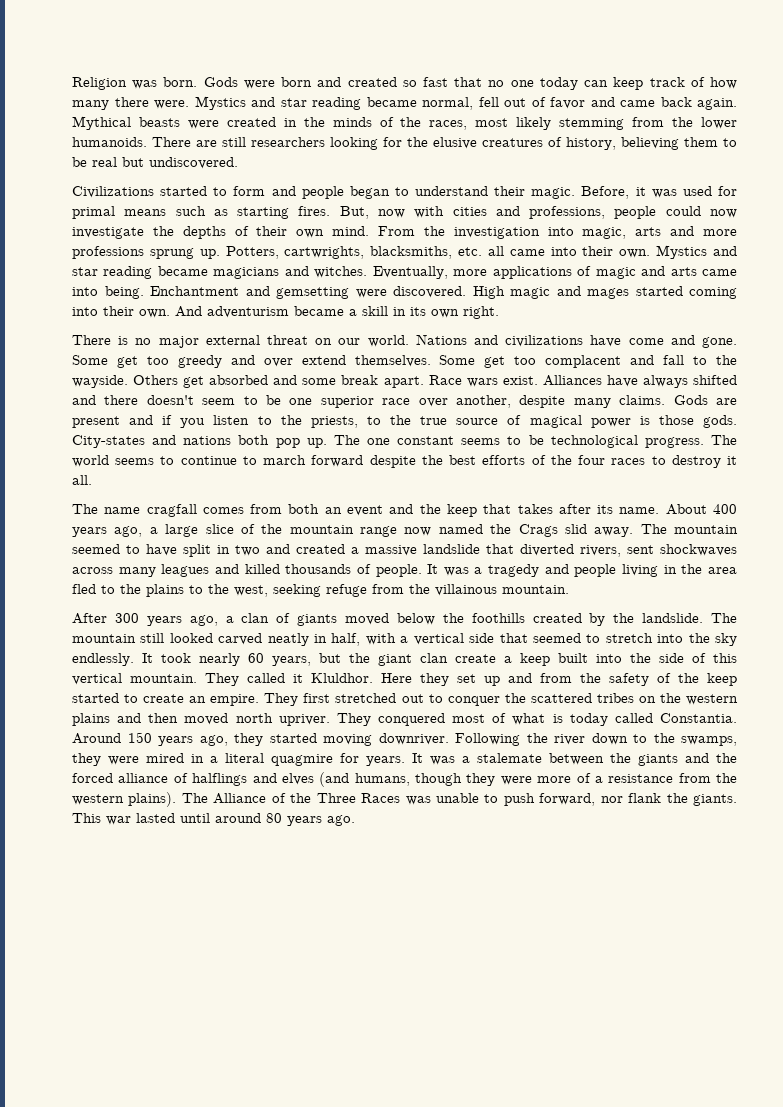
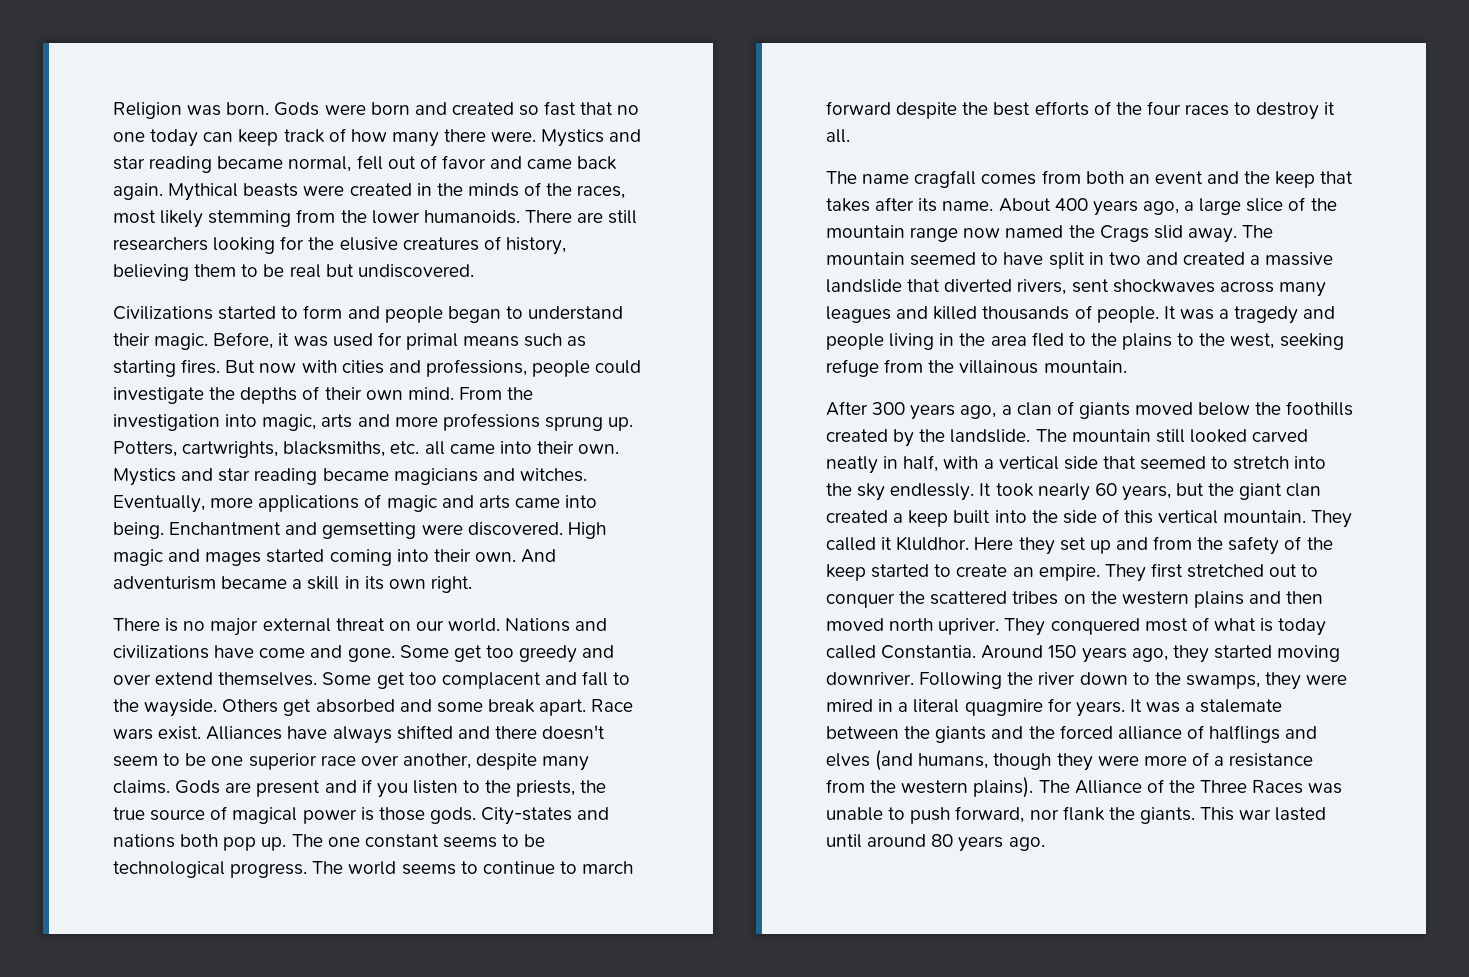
- But, now with cities and professions, people could now investigate the depths of their own mind.
+ But now with cities and professions, people could investigate the depths of their own mind.
- Gods are present and if you listen to the priests, to the true source of magical power is those gods.
+ Gods are present and if you listen to the priests, the true source of magical power is those gods.
- It took nearly 60 years, but the giant clan create a keep built into the side of this vertical mountain.
+ It took nearly 60 years, but the giant clan created a keep built into the side of this vertical mountain.

